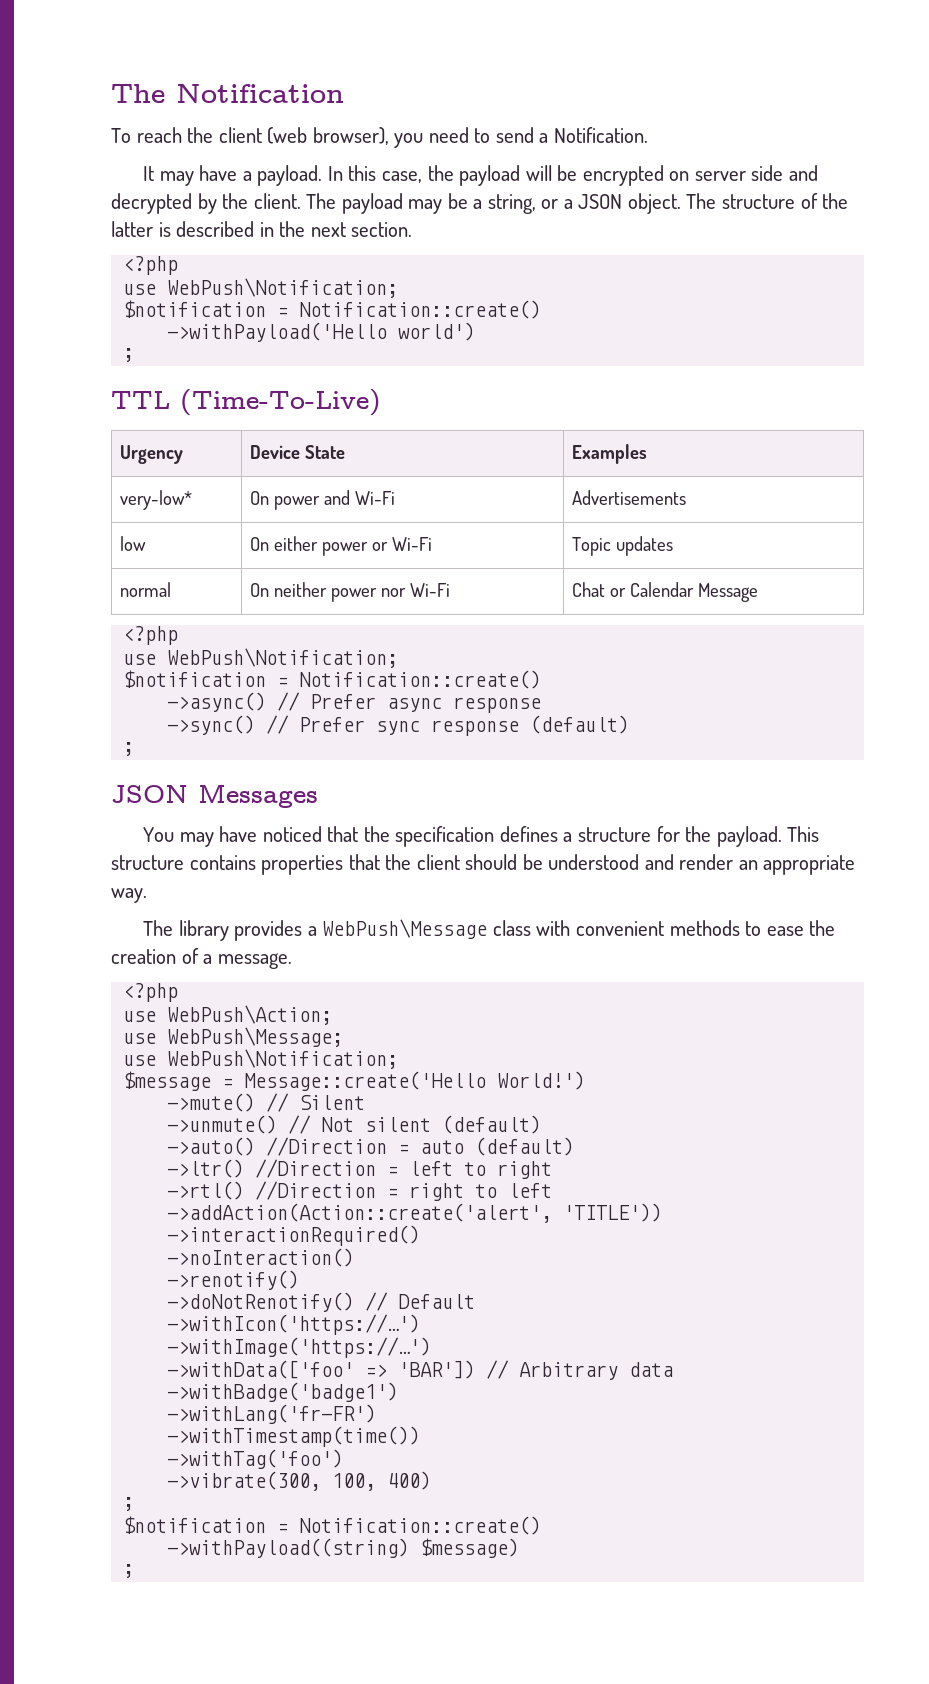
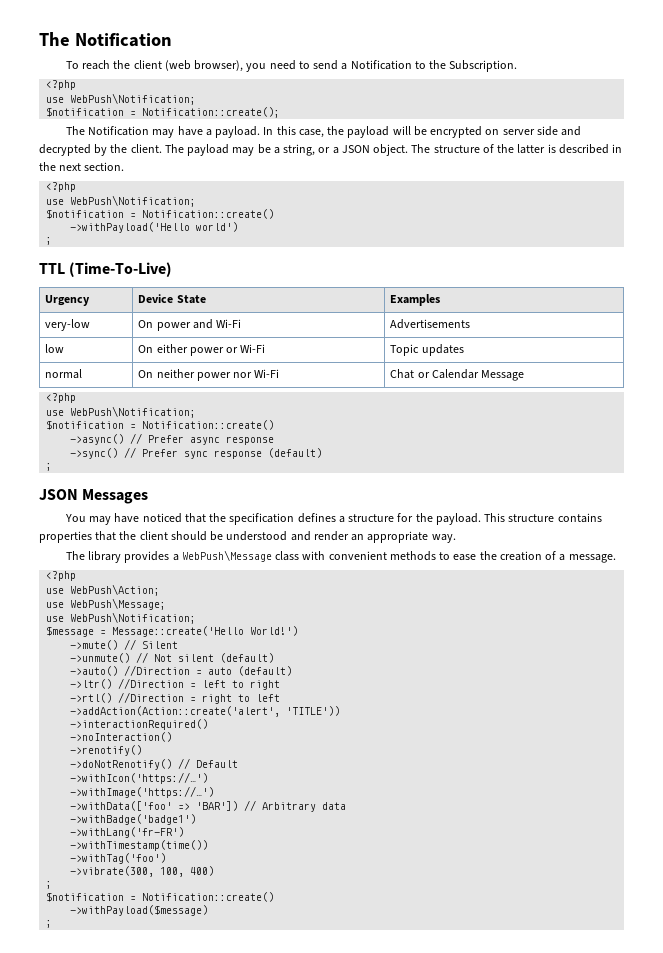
- To reach the client (web browser), you need to send a Notification.
- It may have a payload.
+ To reach the client (web browser), you need to send a Notification to the Subscription.
+ <?php
+ use WebPush\Notification;
+ $notification = Notification::create();
+ The Notification may have a payload.
- very-low* | On power and Wi-Fi | Advertisements
+ very-low | On power and Wi-Fi | Advertisements
- ->withPayload((string) $message)
+ ->withPayload($message)

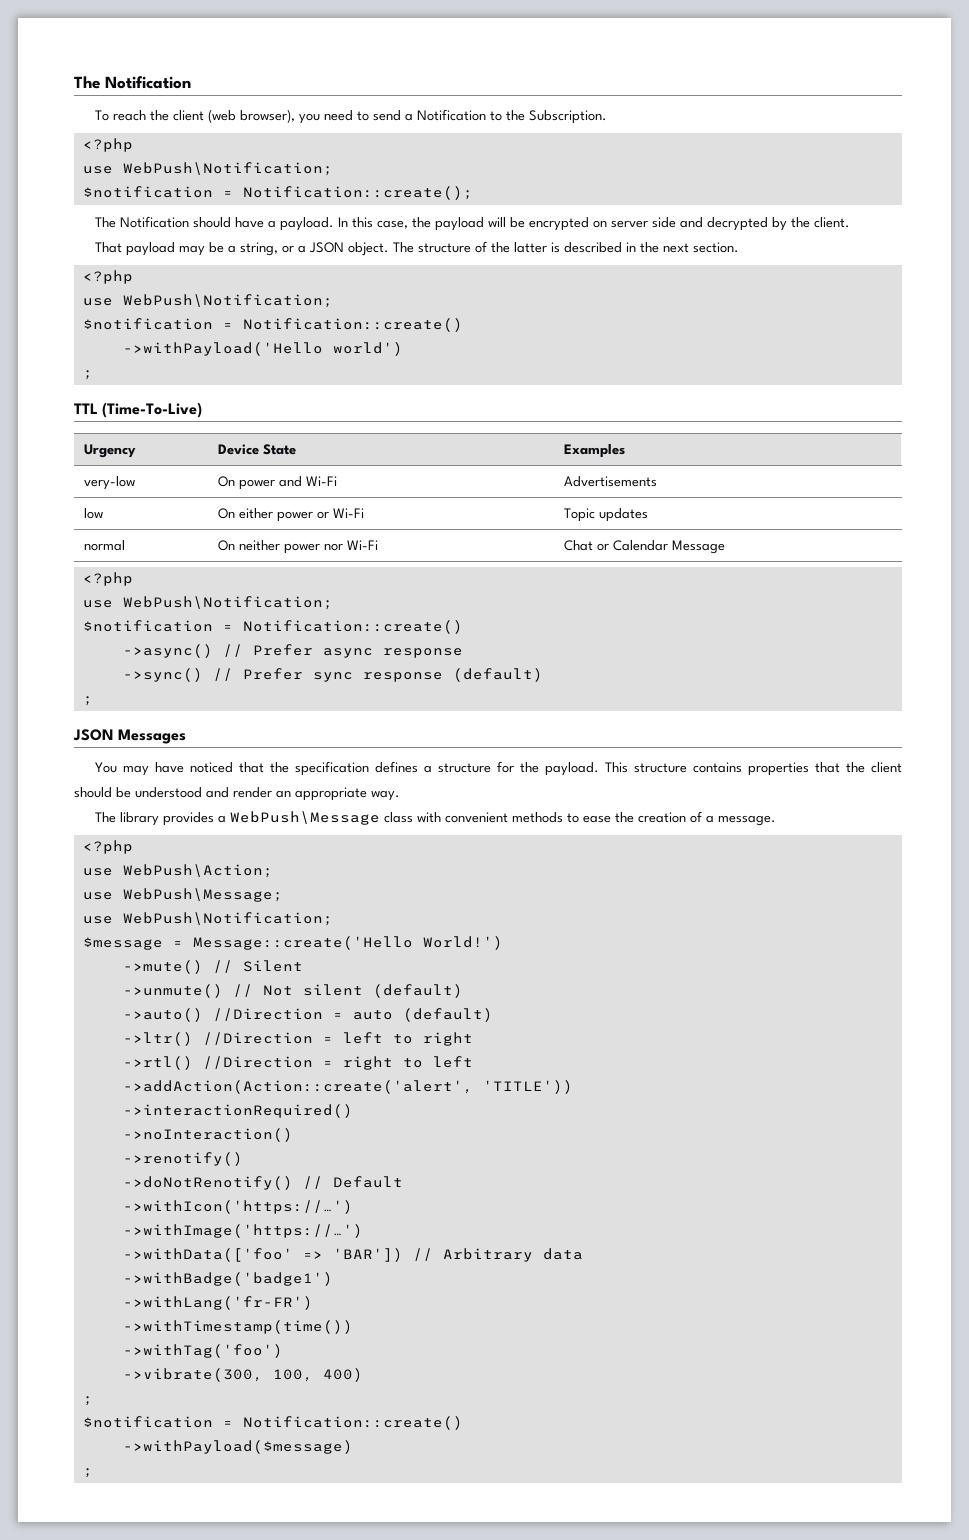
- The Notification may have a payload.
+ The Notification should have a payload.
- In this case, the payload will be encrypted on server side and decrypted by the client. The payload may be a string, or a JSON object.
+ In this case, the payload will be encrypted on server side and decrypted by the client.
+ That payload may be a string, or a JSON object.

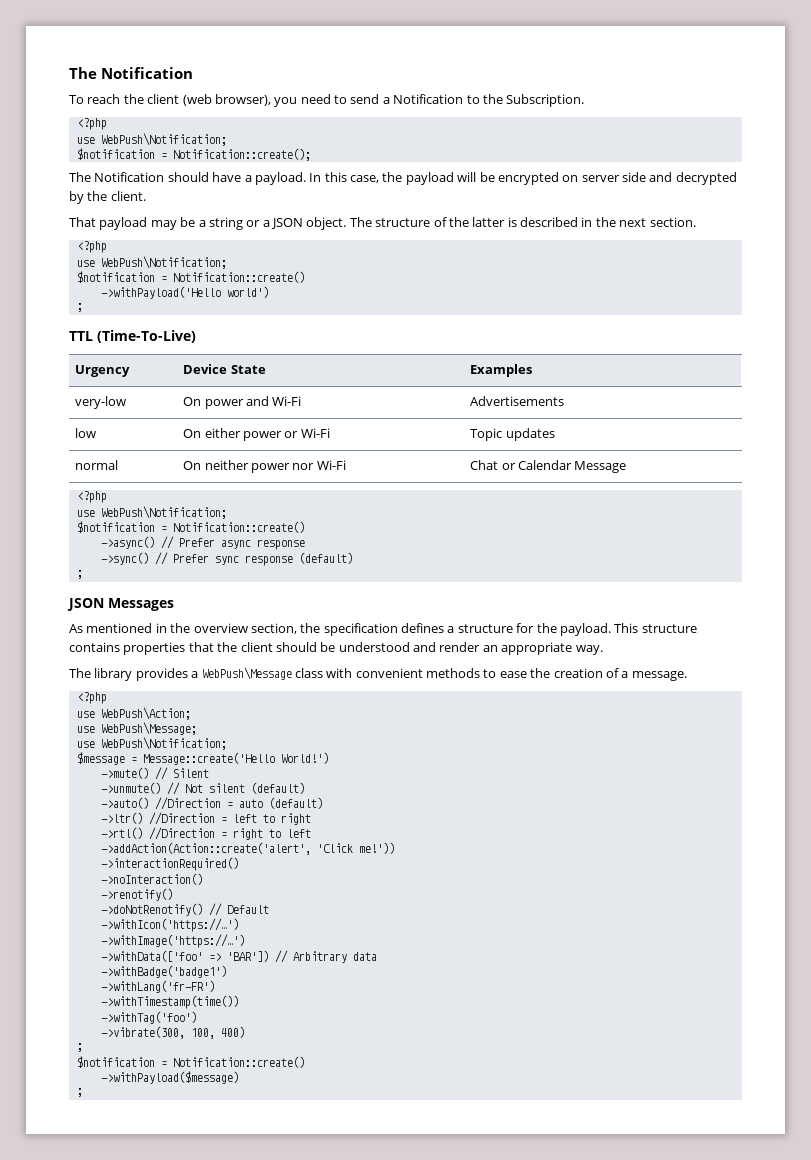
- That payload may be a string, or a JSON object.
+ That payload may be a string or a JSON object.
- You may have noticed that the specification defines a structure for the payload.
+ As mentioned in the overview section, the specification defines a structure for the payload.
- ->addAction(Action::create('alert', 'TITLE'))
+ ->addAction(Action::create('alert', 'Click me!'))

